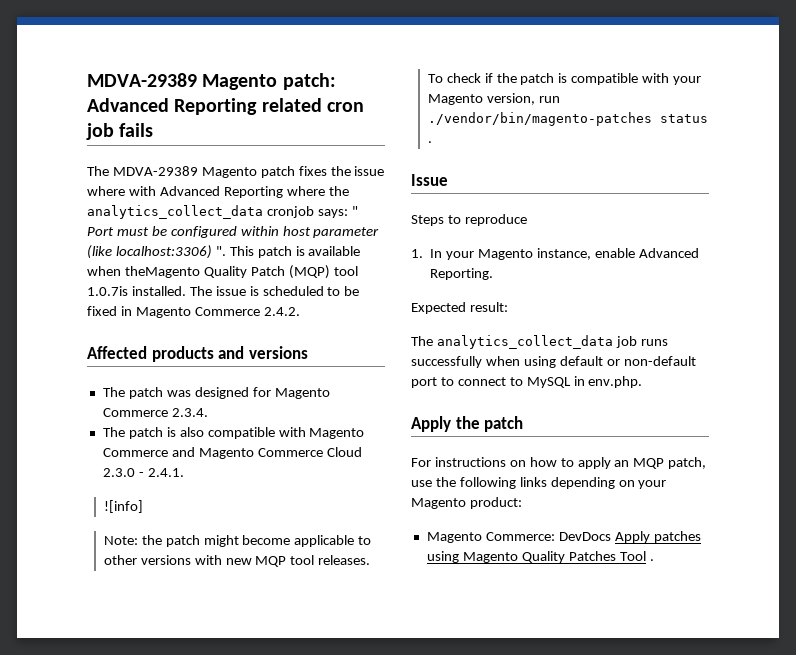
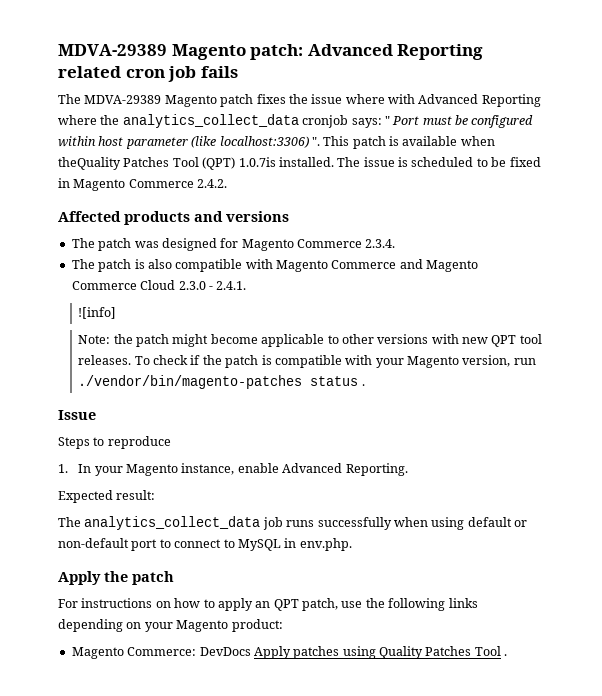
- This patch is available when theMagento Quality Patch (MQP) tool 1.0.7is installed.
+ This patch is available when theQuality Patches Tool (QPT) 1.0.7is installed.
- Note: the patch might become applicable to other versions with new MQP tool releases.
+ Note: the patch might become applicable to other versions with new QPT tool releases.
- For instructions on how to apply an MQP patch, use the following links depending on your Magento product:
+ For instructions on how to apply an QPT patch, use the following links depending on your Magento product:
- Magento Commerce: DevDocs Apply patches using Magento Quality Patches Tool .
+ Magento Commerce: DevDocs Apply patches using Quality Patches Tool .

